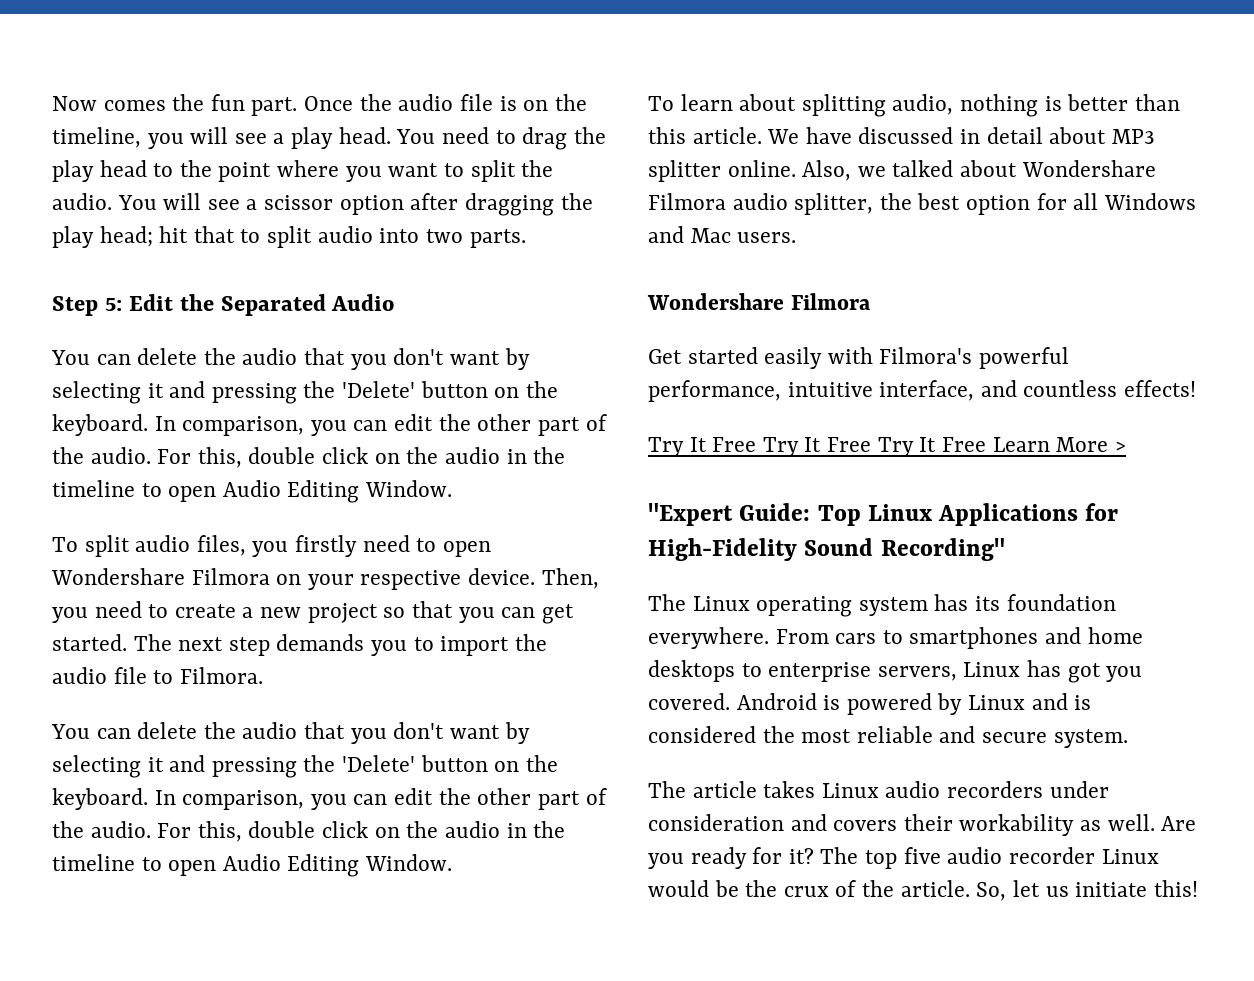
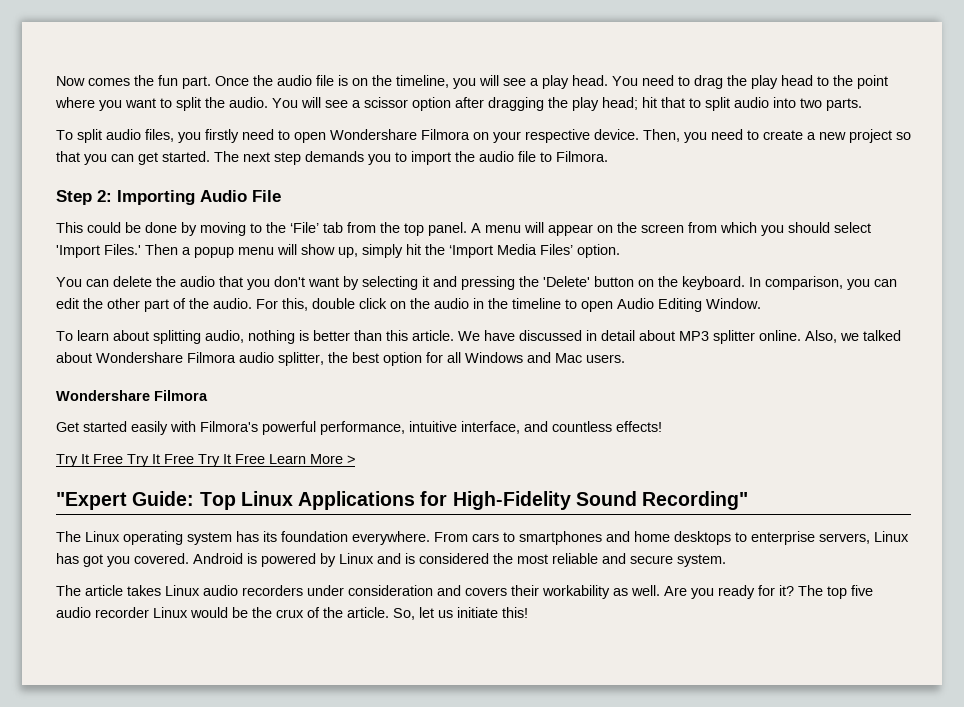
- Step 5: Edit the Separated Audio
- You can delete the audio that you don't want by selecting it and pressing the 'Delete' button on the keyboard. In comparison, you can edit the other part of the audio. For this, double click on the audio in the timeline to open Audio Editing Window.
+ Step 2: Importing Audio File
+ This could be done by moving to the ‘File’ tab from the top panel. A menu will appear on the screen from which you should select 'Import Files.' Then a popup menu will show up, simply hit the ‘Import Media Files’ option.

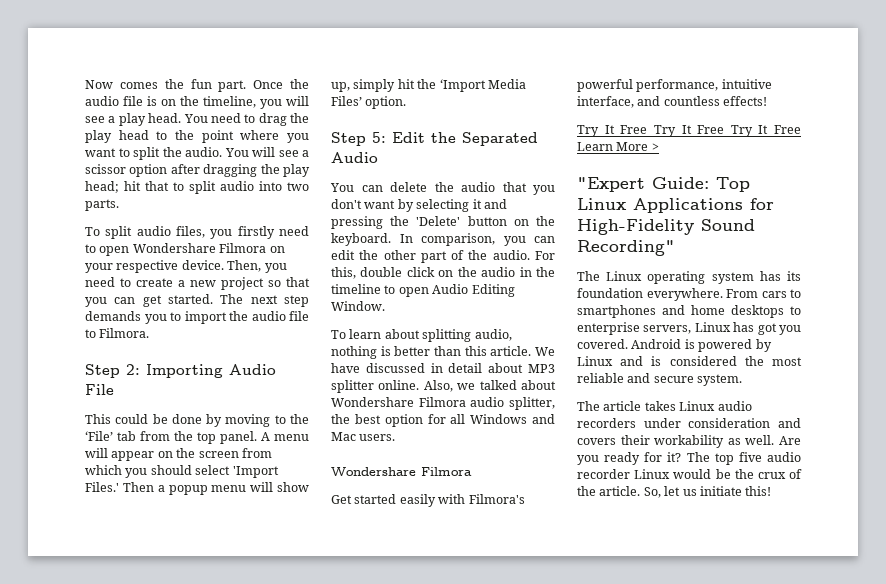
+ Step 5: Edit the Separated Audio

